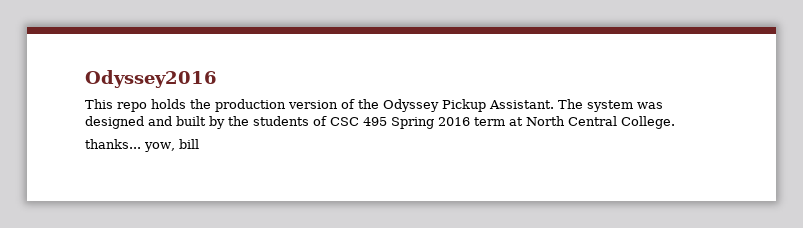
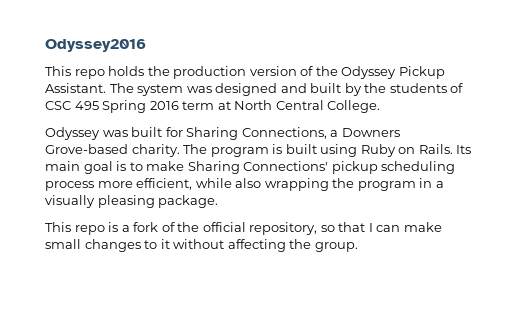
- thanks... yow, bill
+ Odyssey was built for Sharing Connections, a Downers Grove-based charity. The program is built using Ruby on Rails. Its main goal is to make Sharing Connections' pickup scheduling process more efficient, while also wrapping the program in a visually pleasing package.
+ This repo is a fork of the official repository, so that I can make small changes to it without affecting the group.

